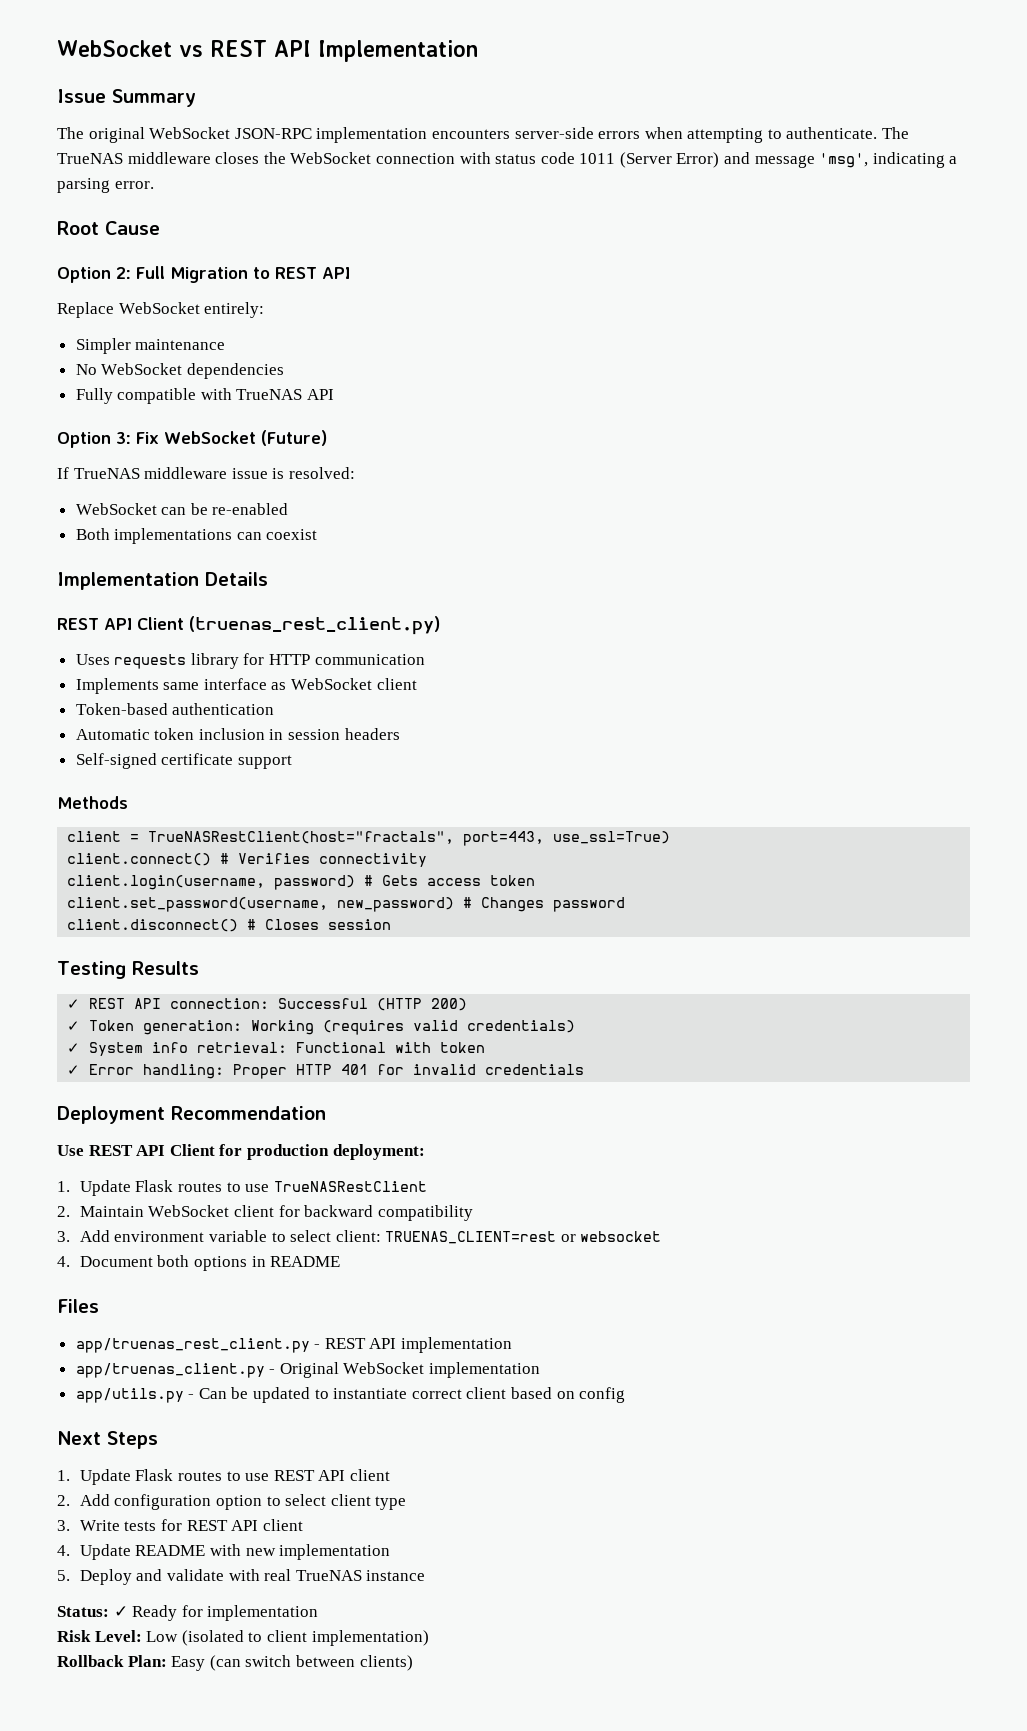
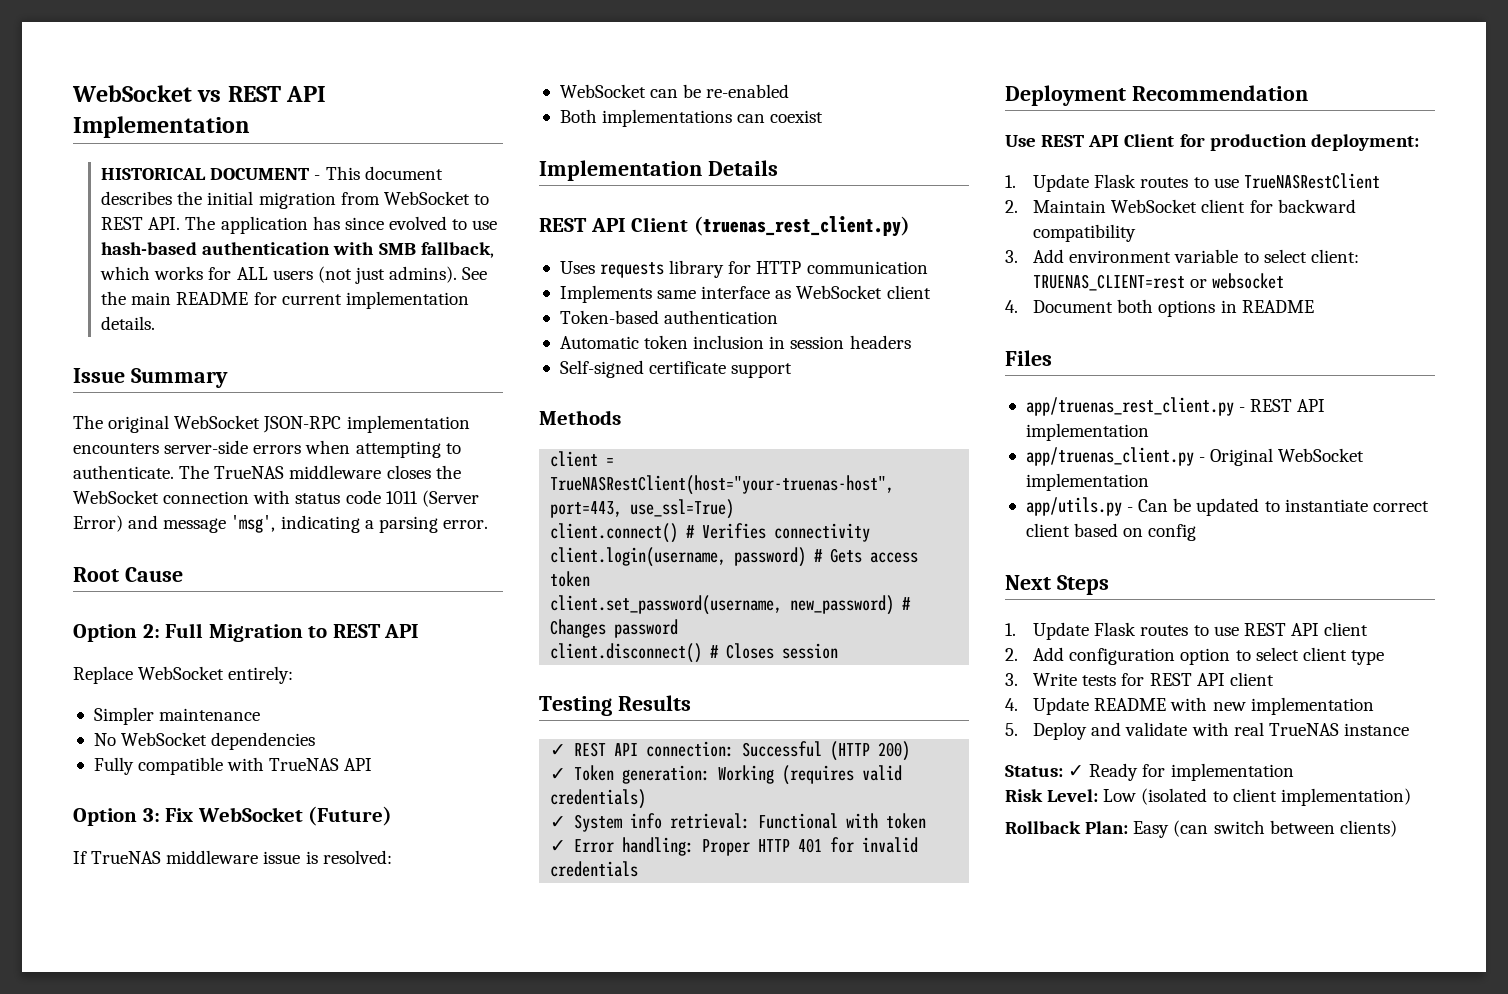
+ HISTORICAL DOCUMENT - This document describes the initial migration from WebSocket to REST API. The application has since evolved to use hash-based authentication with SMB fallback, which works for ALL users (not just admins). See the main README for current implementation details.
- client = TrueNASRestClient(host="fractals", port=443, use_ssl=True)
+ client = TrueNASRestClient(host="your-truenas-host", port=443, use_ssl=True)

